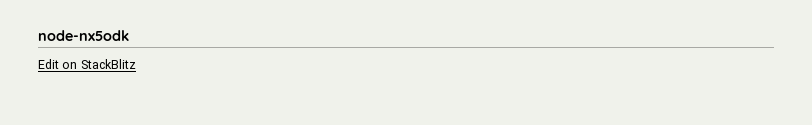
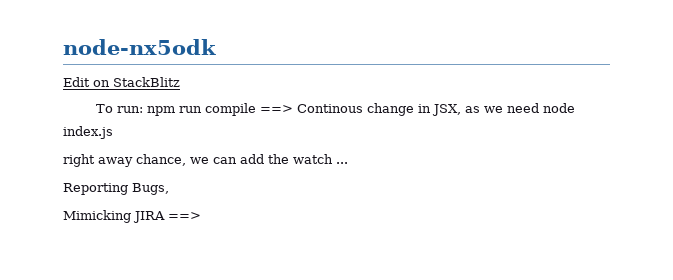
+ To run: npm run compile ==> Continous change in JSX, as we need node index.js
+ right away chance, we can add the watch ...
+ Reporting Bugs,
+ Mimicking JIRA ==>

